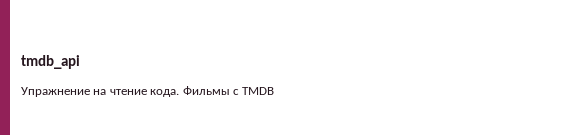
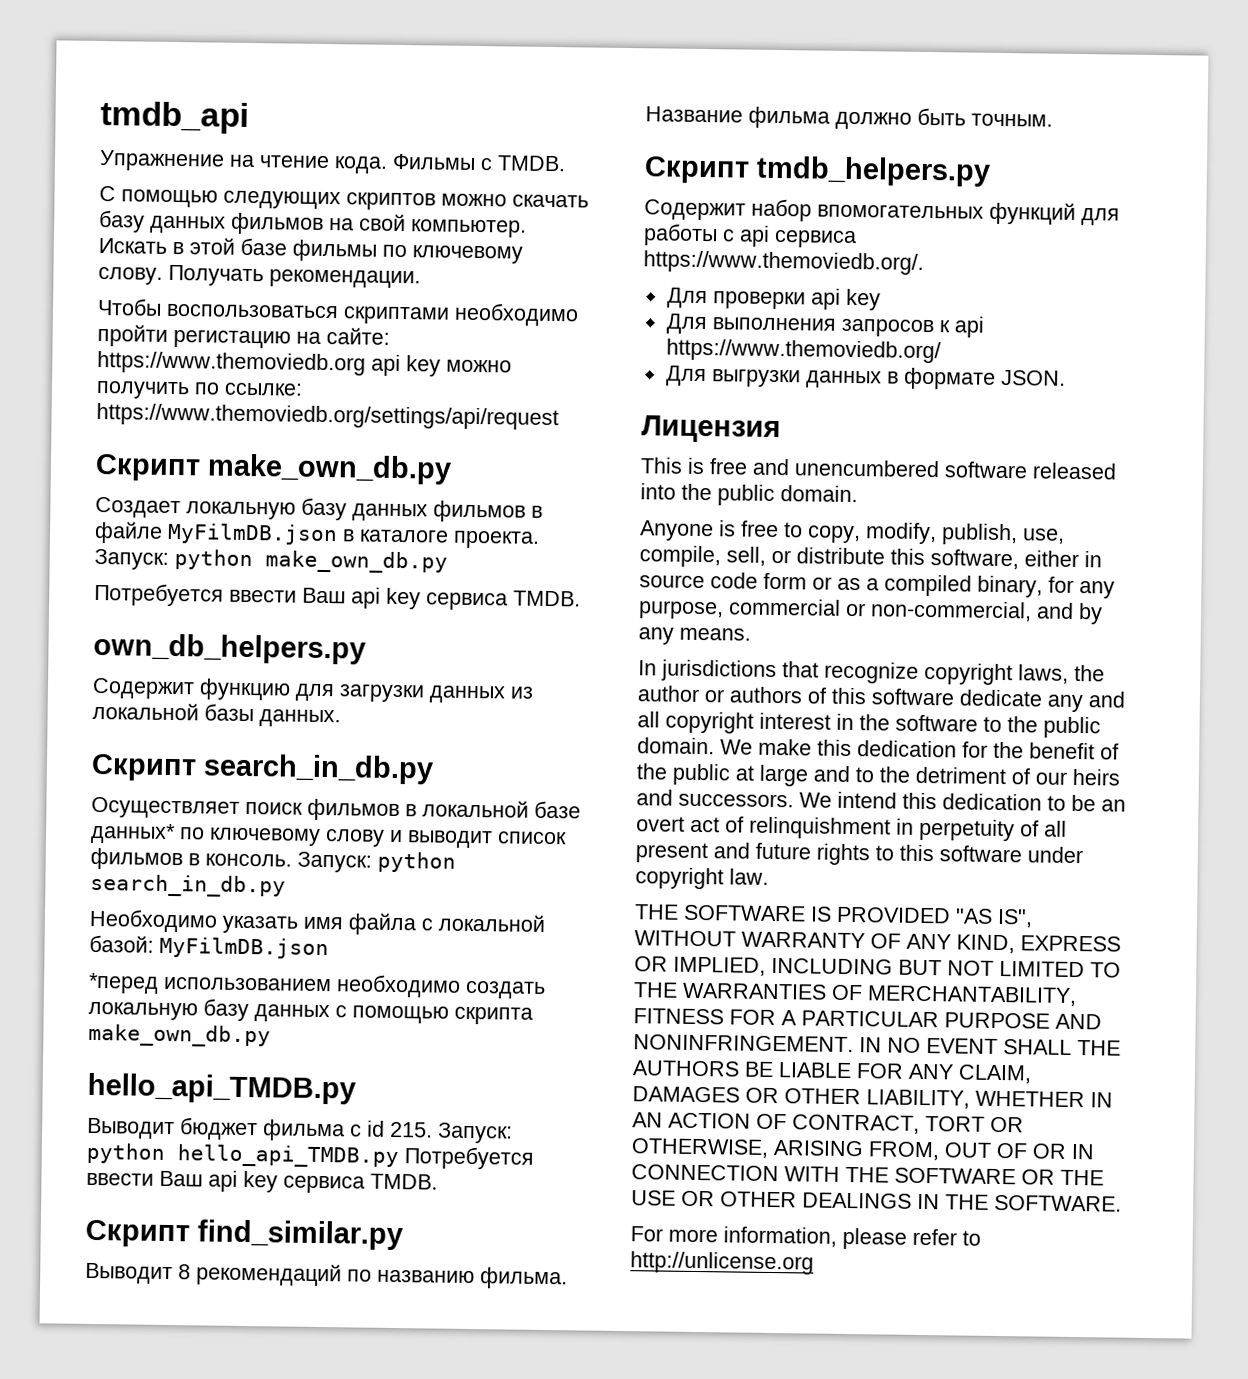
- Фильмы с TMDB
+ Фильмы с TMDB.
+ С помощью следующих скриптов можно скачать базу данных фильмов на свой компьютер. Искать в этой базе фильмы по ключевому слову. Получать рекомендации.
+ Чтобы воспользоваться скриптами необходимо пройти регистацию на сайте: https://www.themoviedb.org api key можно получить по ссылке: https://www.themoviedb.org/settings/api/request
+ Скрипт make_own_db.py
+ Создает локальную базу данных фильмов в файле MyFilmDB.json в каталоге проекта. Запуск: python make_own_db.py
+ Потребуется ввести Ваш api key сервиса TMDB.
+ own_db_helpers.py
+ Содержит функцию для загрузки данных из локальной базы данных.
+ Скрипт search_in_db.py
+ Осуществляет поиск фильмов в локальной базе данных* по ключевому слову и выводит список фильмов в консоль. Запуск: python search_in_db.py
+ Необходимо указать имя файла с локальной базой: MyFilmDB.json
+ *перед использованием необходимо создать локальную базу данных с помощью скрипта make_own_db.py
+ hello_api_TMDB.py
+ Выводит бюджет фильма с id 215. Запуск: python hello_api_TMDB.py Потребуется ввести Ваш api key сервиса TMDB.
+ Скрипт find_similar.py
+ Выводит 8 рекомендаций по названию фильма. Название фильма должно быть точным.
+ Скрипт tmdb_helpers.py
+ Содержит набор впомогательных функций для работы с api сервиса https://www.themoviedb.org/.
+ Для проверки api key
+ Для выполнения запросов к api https://www.themoviedb.org/
+ Для выгрузки данных в формате JSON.
+ Лицензия
+ This is free and unencumbered software released into the public domain.
+ Anyone is free to copy, modify, publish, use, compile, sell, or distribute this software, either in source code form or as a compiled binary, for any purpose, commercial or non-commercial, and by any means.
+ In jurisdictions that recognize copyright laws, the author or authors of this software dedicate any and all copyright interest in the software to the public domain. We make this dedication for the benefit of the public at large and to the detriment of our heirs and successors. We intend this dedication to be an overt act of relinquishment in perpetuity of all present and future rights to this software under copyright law.
+ THE SOFTWARE IS PROVIDED "AS IS", WITHOUT WARRANTY OF ANY KIND, EXPRESS OR IMPLIED, INCLUDING BUT NOT LIMITED TO THE WARRANTIES OF MERCHANTABILITY, FITNESS FOR A PARTICULAR PURPOSE AND NONINFRINGEMENT. IN NO EVENT SHALL THE AUTHORS BE LIABLE FOR ANY CLAIM, DAMAGES OR OTHER LIABILITY, WHETHER IN AN ACTION OF CONTRACT, TORT OR OTHERWISE, ARISING FROM, OUT OF OR IN CONNECTION WITH THE SOFTWARE OR THE USE OR OTHER DEALINGS IN THE SOFTWARE.
+ For more information, please refer to http://unlicense.org

